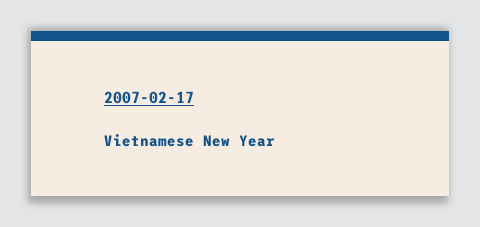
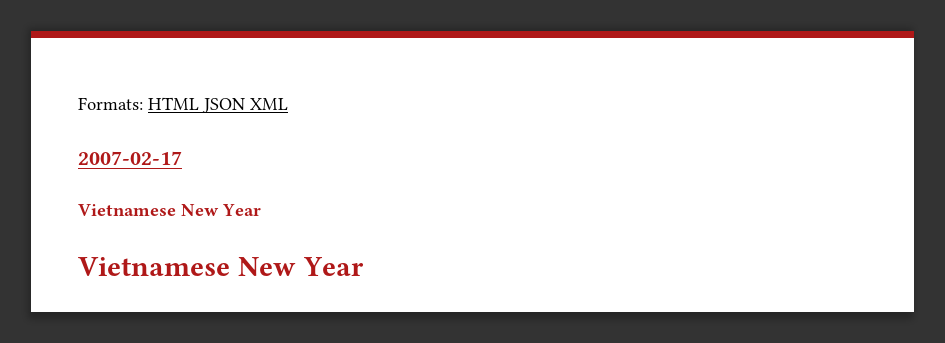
+ Formats: HTML JSON XML
  2007-02-17
+ Vietnamese New Year

